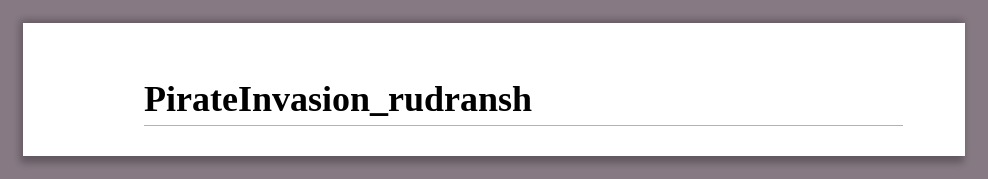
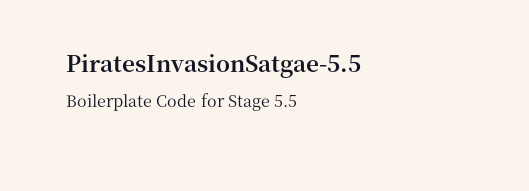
- PirateInvasion_rudransh
+ PiratesInvasionSatgae-5.5
+ Boilerplate Code for Stage 5.5

